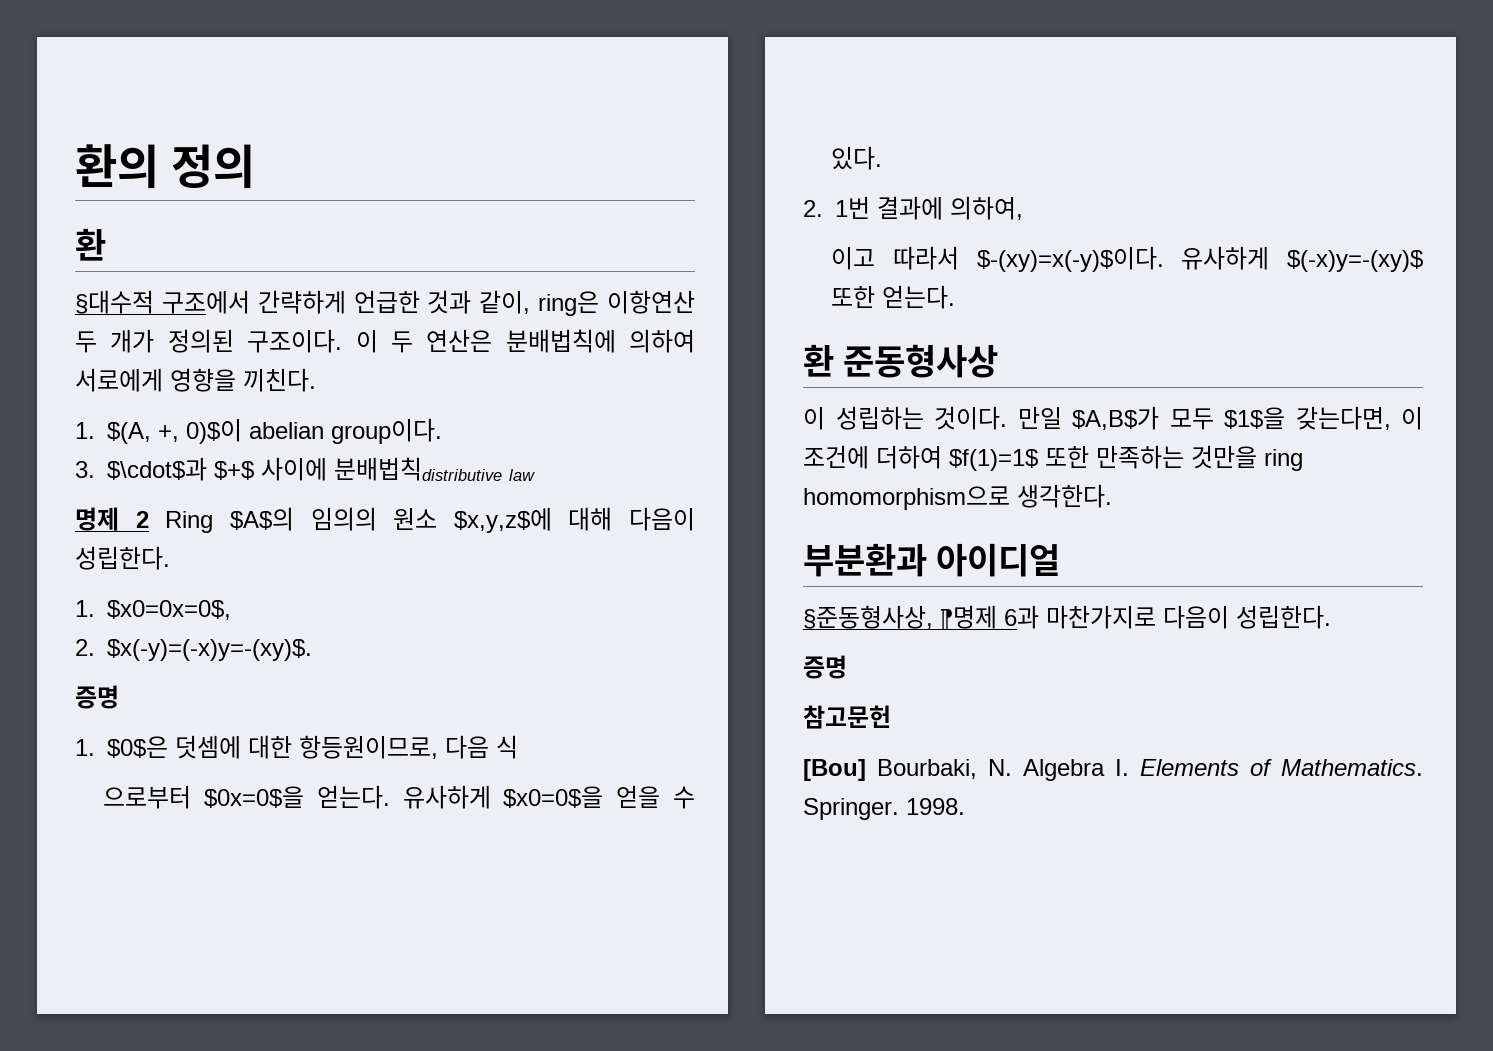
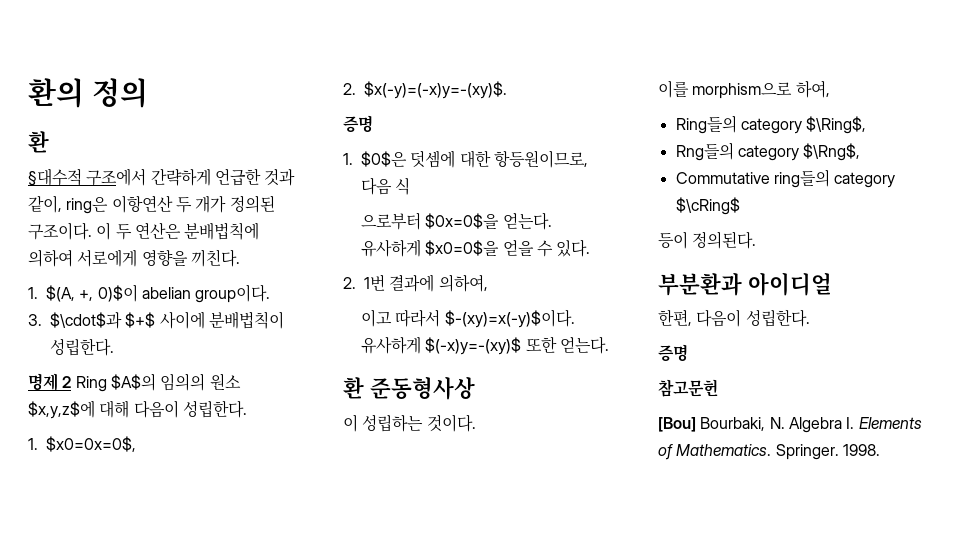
- 3. $\cdot$과 $+$ 사이에 분배법칙distributive law
+ 3. $\cdot$과 $+$ 사이에 분배법칙이 성립한다.
- 이 성립하는 것이다. 만일 $A,B$가 모두 $1$을 갖는다면, 이 조건에 더하여 $f(1)=1$ 또한 만족하는 것만을 ring homomorphism으로 생각한다.
+ 이 성립하는 것이다.
+ 이를 morphism으로 하여,
+ Ring들의 category $\Ring$,
+ Rng들의 category $\Rng$,
+ Commutative ring들의 category $\cRing$
+ 등이 정의된다.
  부분환과 아이디얼
- §준동형사상, ⁋명제 6과 마찬가지로 다음이 성립한다.
+ 한편, 다음이 성립한다.

